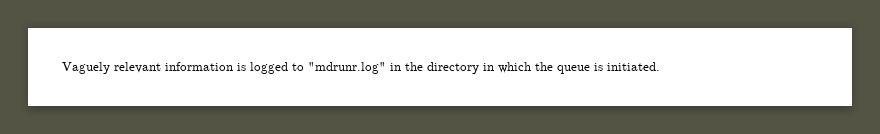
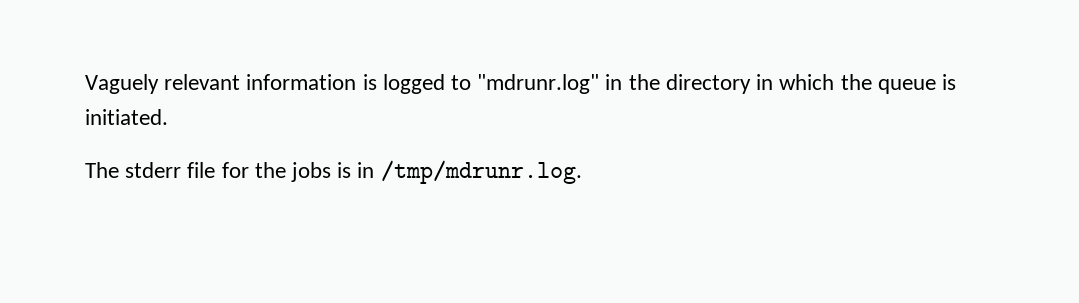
+ The stderr file for the jobs is in /tmp/mdrunr.log.

